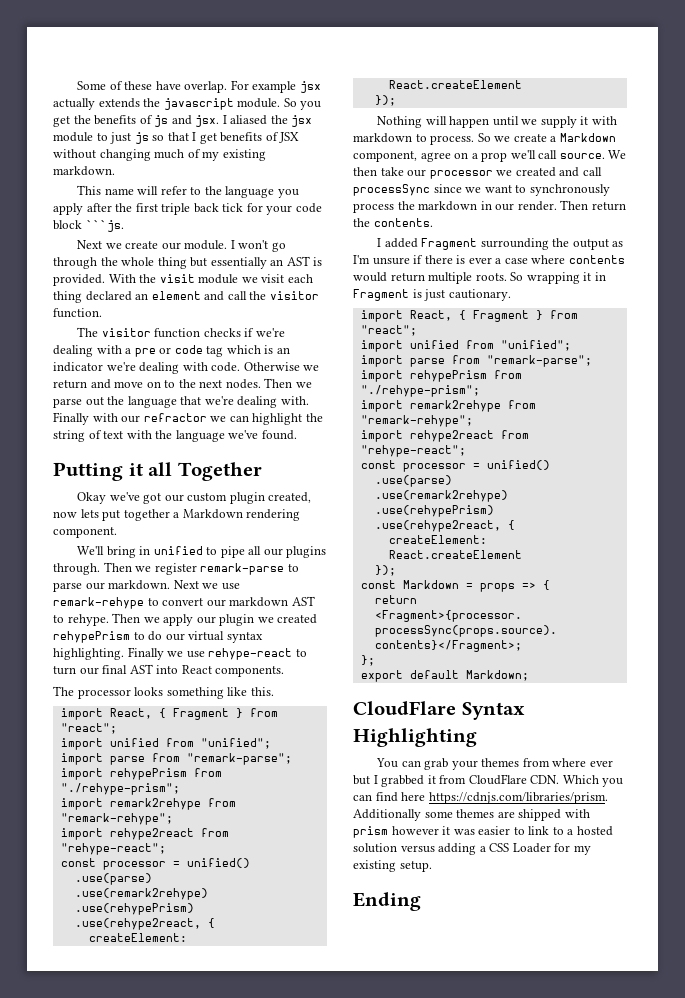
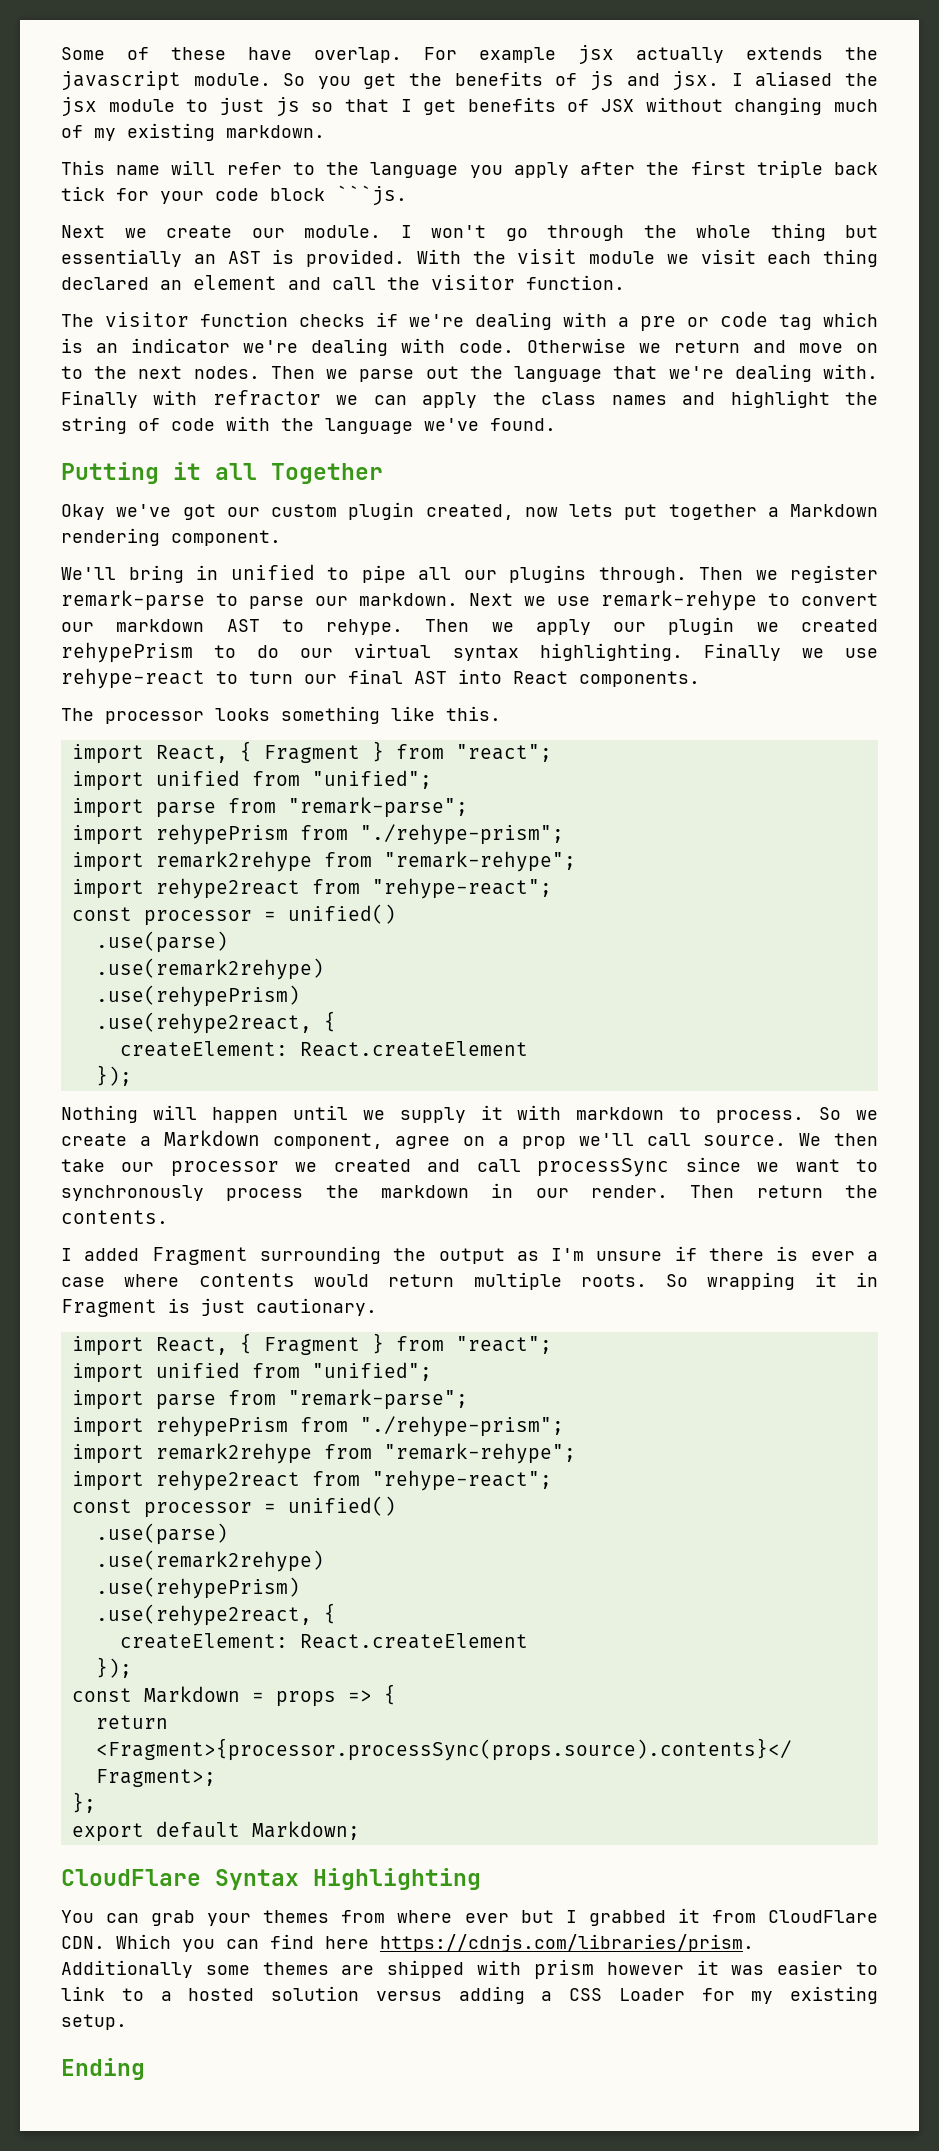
- Finally with our refractor we can highlight the string of text with the language we've found.
+ Finally with refractor we can apply the class names and highlight the string of code with the language we've found.

